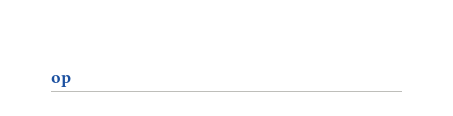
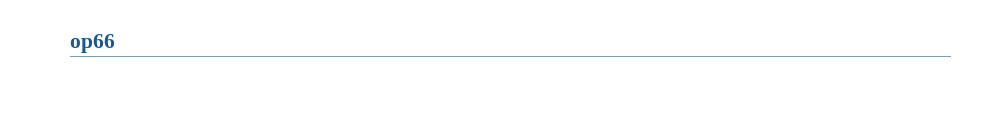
- op
+ op66

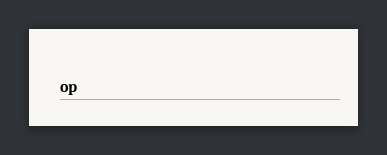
- op66
+ op

